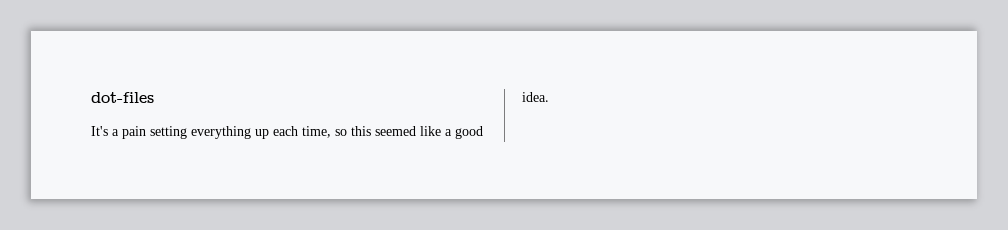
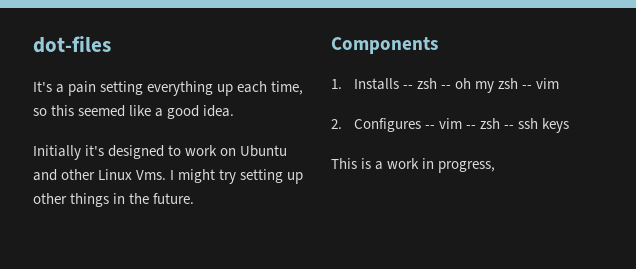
+ Initially it's designed to work on Ubuntu and other Linux Vms. I might try setting up other things in the future.
+ Components
+ 1. Installs -- zsh -- oh my zsh -- vim
+ 2. Configures -- vim -- zsh -- ssh keys
+ This is a work in progress,

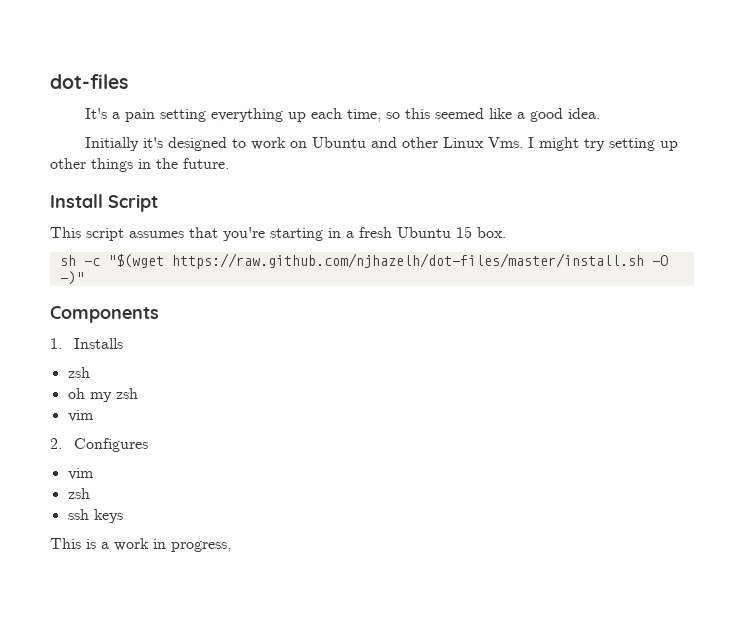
+ Install Script
+ This script assumes that you're starting in a fresh Ubuntu 15 box.
+ sh -c "$(wget https://raw.github.com/njhazelh/dot-files/master/install.sh -O -)"
- 1. Installs -- zsh -- oh my zsh -- vim
+ 1. Installs
+ zsh
+ oh my zsh
+ vim
- 2. Configures -- vim -- zsh -- ssh keys
+ 2. Configures
+ vim
+ zsh
+ ssh keys

